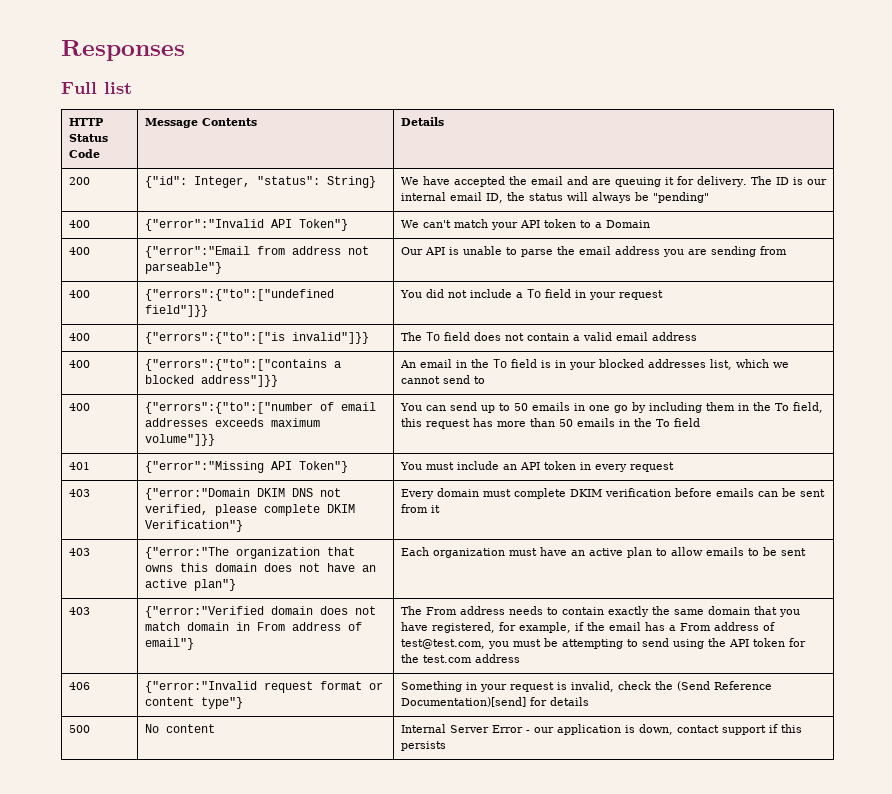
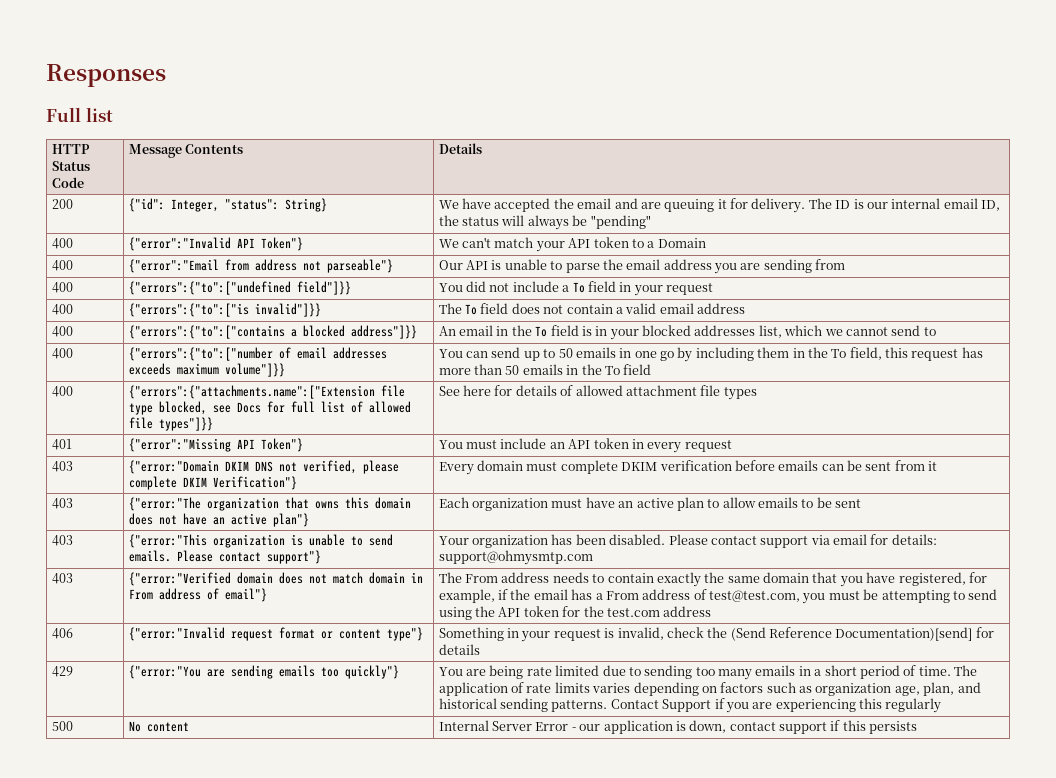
+ 400 | {"errors":{"attachments.name":["Extension file type blocked, see Docs for full list of allowed file types"]}} | See here for details of allowed attachment file types
+ 403 | {"error:"This organization is unable to send emails. Please contact support"} | Your organization has been disabled. Please contact support via email for details: support@ohmysmtp.com
+ 429 | {"error:"You are sending emails too quickly"} | You are being rate limited due to sending too many emails in a short period of time. The application of rate limits varies depending on factors such as organization age, plan, and historical sending patterns. Contact Support if you are experiencing this regularly

